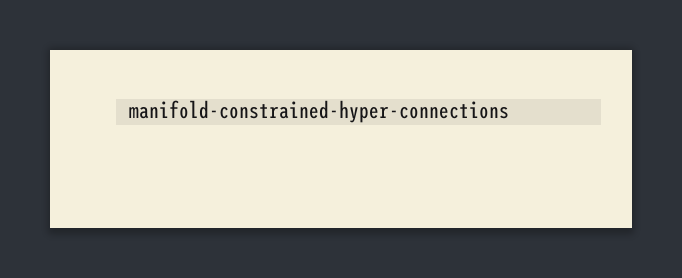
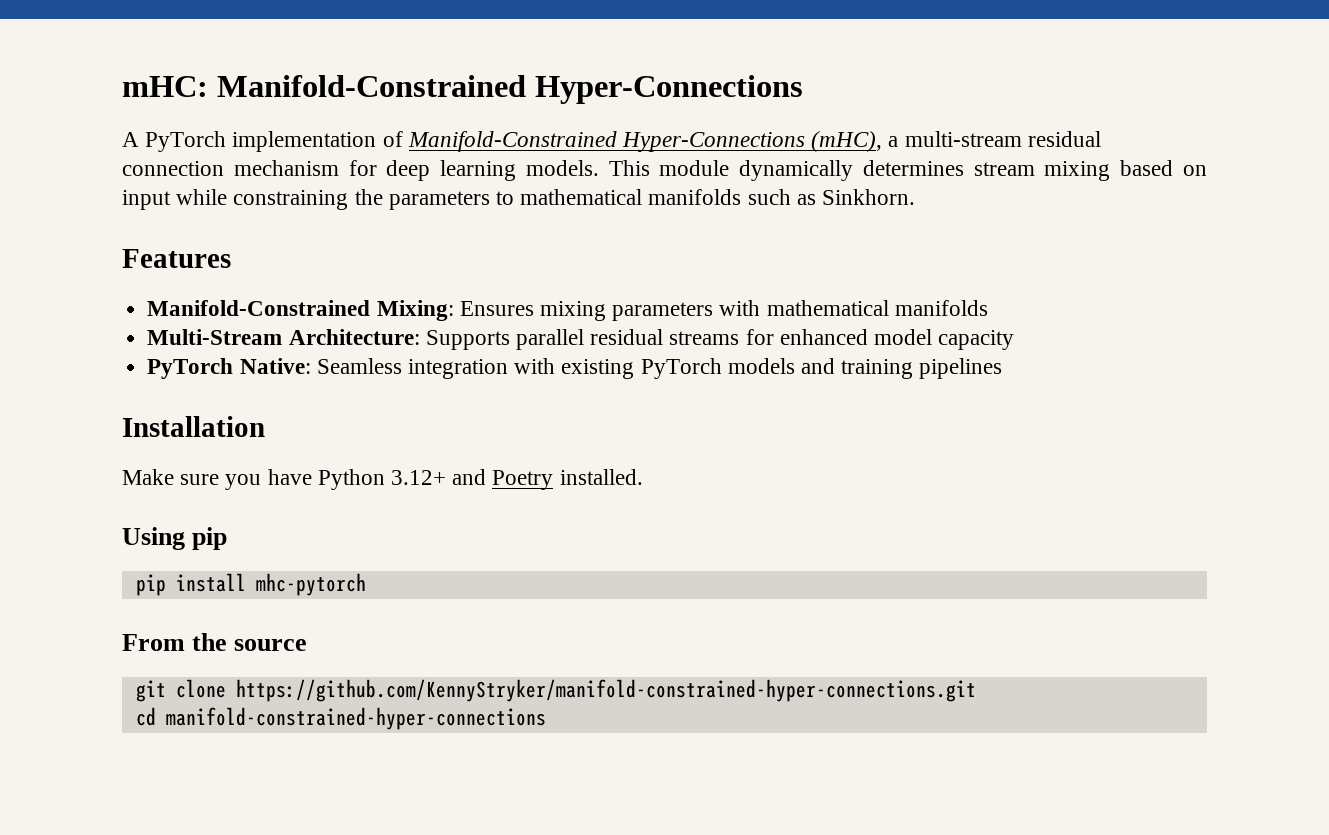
- manifold-constrained-hyper-connections
+ mHC: Manifold-Constrained Hyper-Connections
+ A PyTorch implementation of Manifold-Constrained Hyper-Connections (mHC), a multi-stream residual connection mechanism for deep learning models. This module dynamically determines stream mixing based on input while constraining the parameters to mathematical manifolds such as Sinkhorn.
+ Features
+ Manifold-Constrained Mixing: Ensures mixing parameters with mathematical manifolds
+ Multi-Stream Architecture: Supports parallel residual streams for enhanced model capacity
+ PyTorch Native: Seamless integration with existing PyTorch models and training pipelines
+ Installation
+ Make sure you have Python 3.12+ and Poetry installed.
+ Using pip
+ pip install mhc-pytorch
+ From the source
+ git clone https://github.com/KennyStryker/manifold-constrained-hyper-connections.git
+ cd manifold-constrained-hyper-connections

